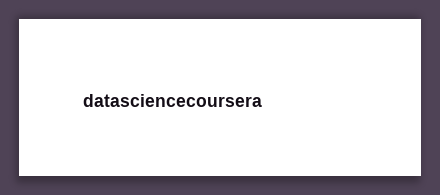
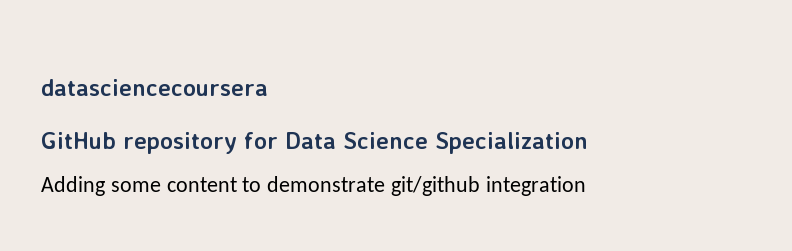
+ GitHub repository for Data Science Specialization
+ Adding some content to demonstrate git/github integration

